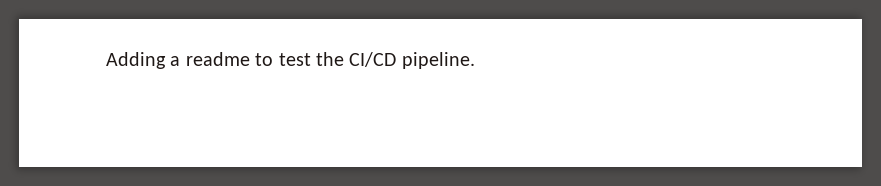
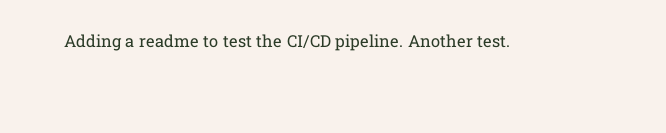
+ Another test.

